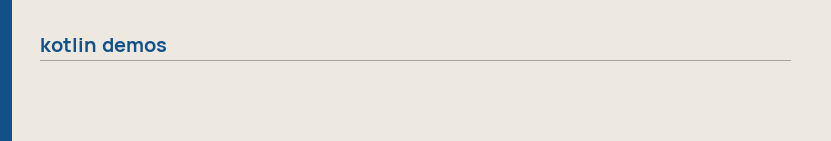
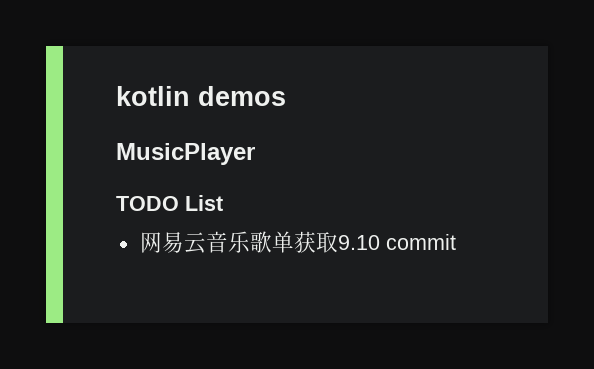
+ MusicPlayer
+ TODO List
+ 网易云音乐歌单获取9.10 commit

